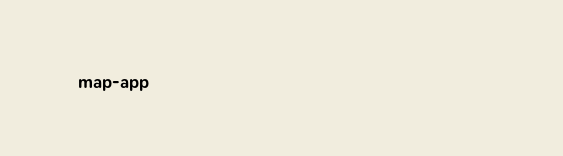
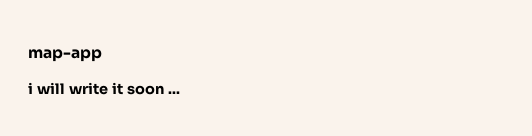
+ i will write it soon ...

